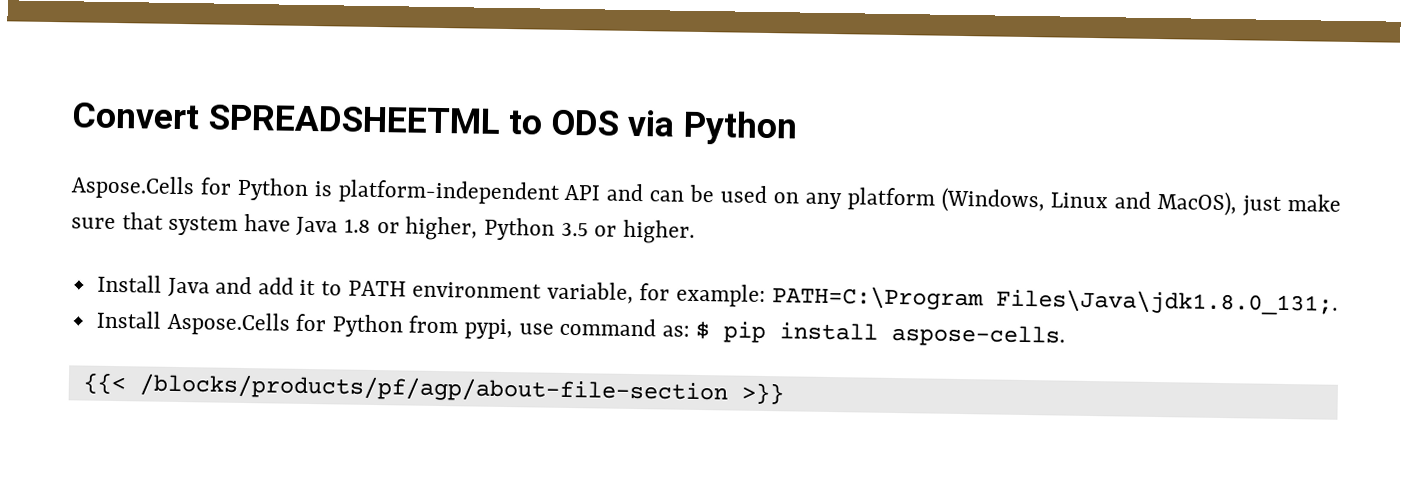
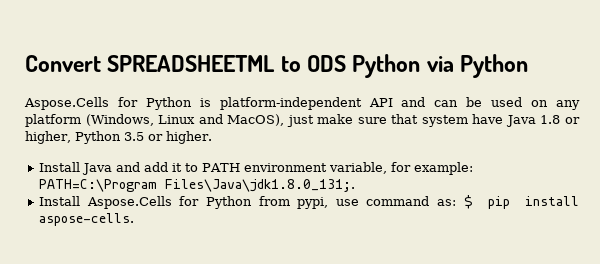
- Convert SPREADSHEETML to ODS via Python
+ Convert SPREADSHEETML to ODS Python via Python
- {{< /blocks/products/pf/agp/about-file-section >}}

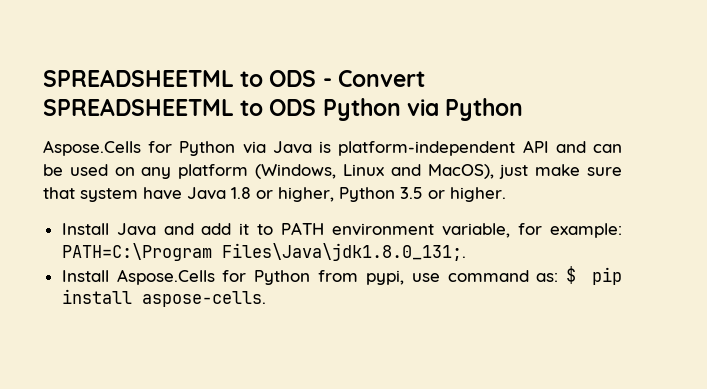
- Convert SPREADSHEETML to ODS Python via Python
+ SPREADSHEETML to ODS - Convert SPREADSHEETML to ODS Python via Python
- Aspose.Cells for Python is platform-independent API and can be used on any platform (Windows, Linux and MacOS), just make sure that system have Java 1.8 or higher, Python 3.5 or higher.
+ Aspose.Cells for Python via Java is platform-independent API and can be used on any platform (Windows, Linux and MacOS), just make sure that system have Java 1.8 or higher, Python 3.5 or higher.

